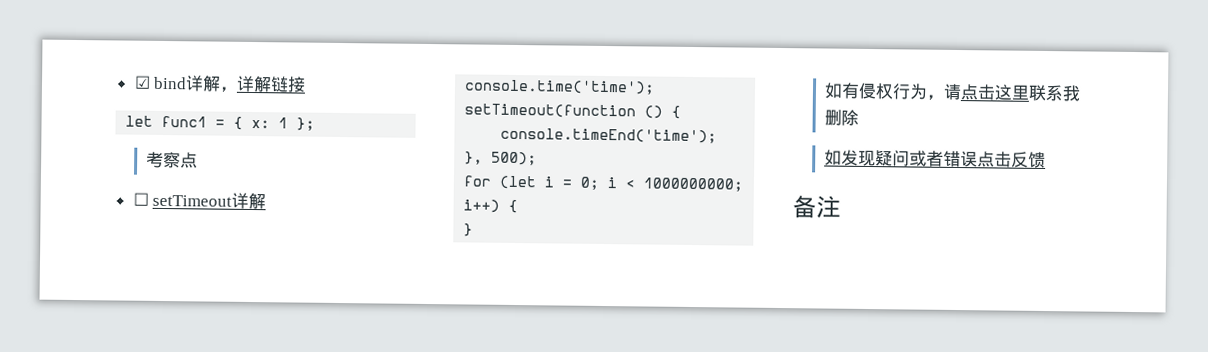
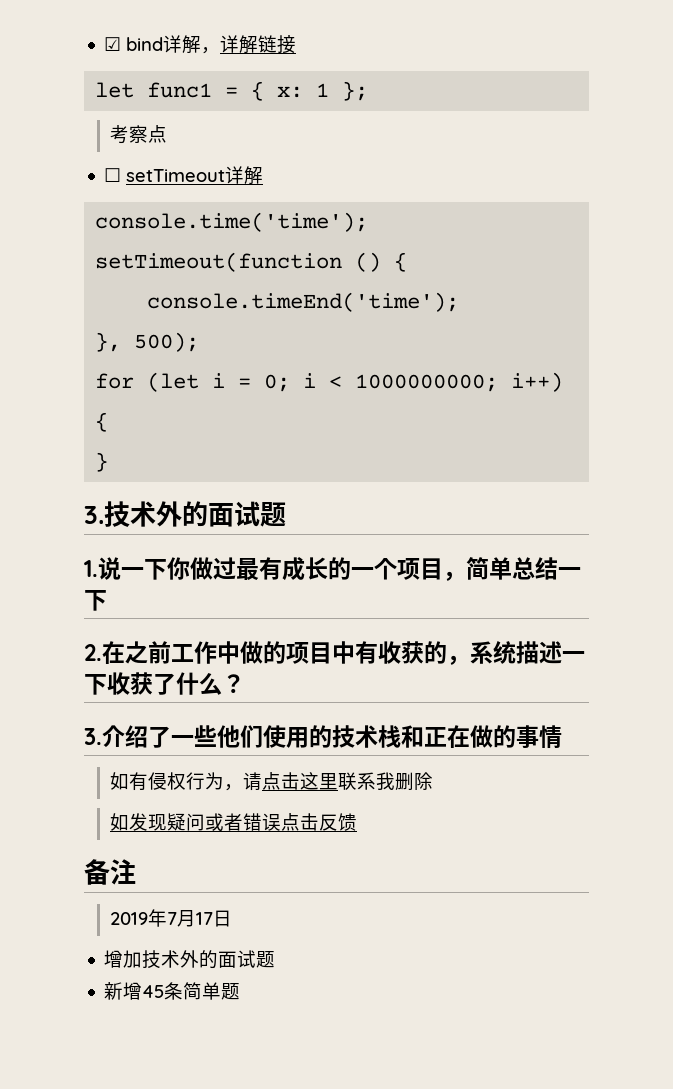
+ 3.技术外的面试题
+ 1.说一下你做过最有成长的一个项目，简单总结一下
+ 2.在之前工作中做的项目中有收获的，系统描述一下收获了什么？
+ 3.介绍了一些他们使用的技术栈和正在做的事情
+ 2019年7月17日
+ 增加技术外的面试题
+ 新增45条简单题

